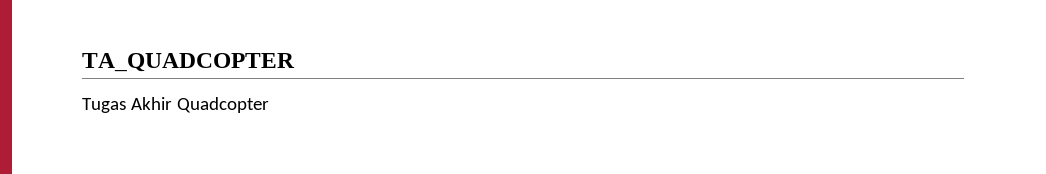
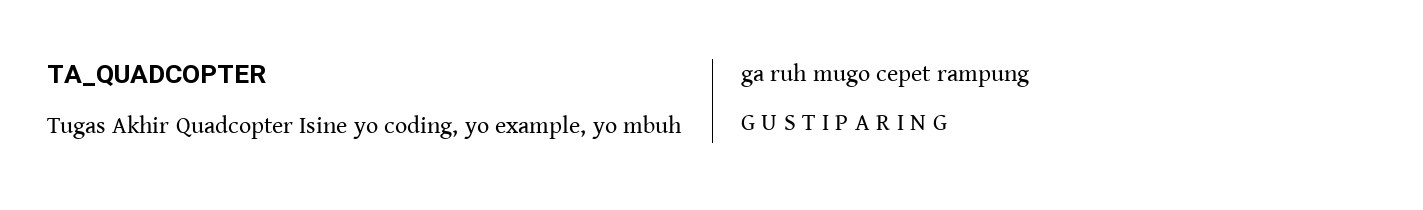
- Tugas Akhir Quadcopter
+ Tugas Akhir Quadcopter Isine yo coding, yo example, yo mbuh ga ruh mugo cepet rampung
+ G U S T I P A R I N G

